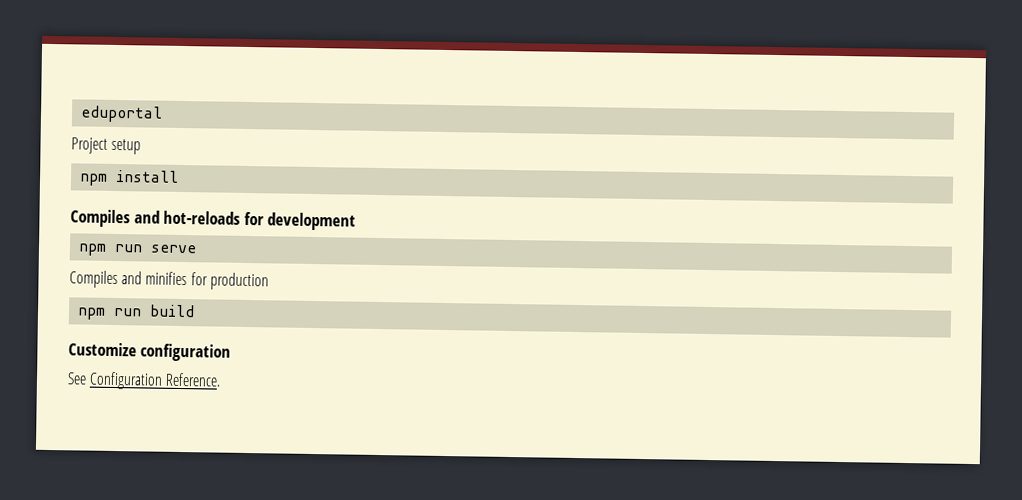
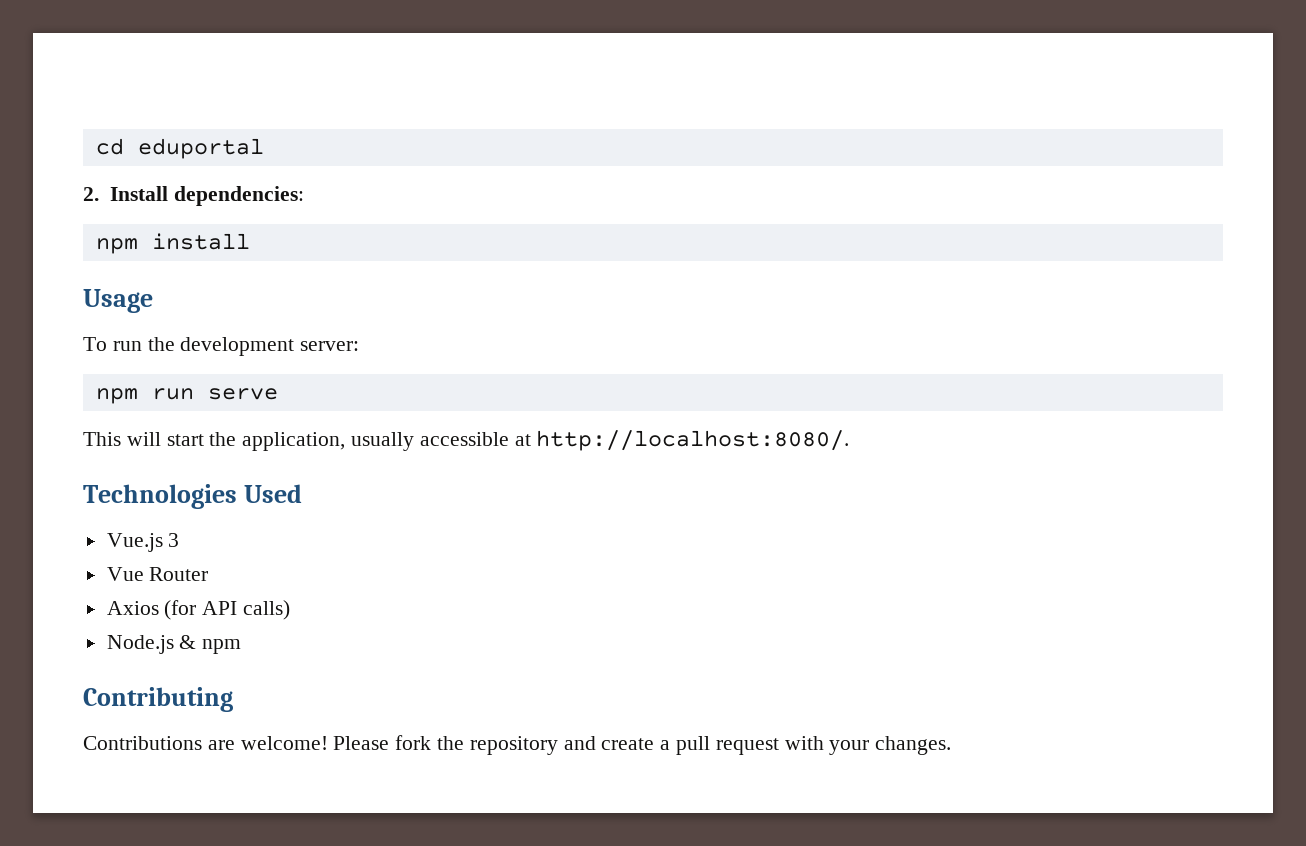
- eduportal
+ cd eduportal
- Project setup
+ 2. Install dependencies:
- Compiles and hot-reloads for development
+ Usage
+ To run the development server:
- Compiles and minifies for production
- npm run build
- Customize configuration
- See Configuration Reference.
+ This will start the application, usually accessible at http://localhost:8080/.
+ Technologies Used
+ Vue.js 3
+ Vue Router
+ Axios (for API calls)
+ Node.js & npm
+ Contributing
+ Contributions are welcome! Please fork the repository and create a pull request with your changes.

